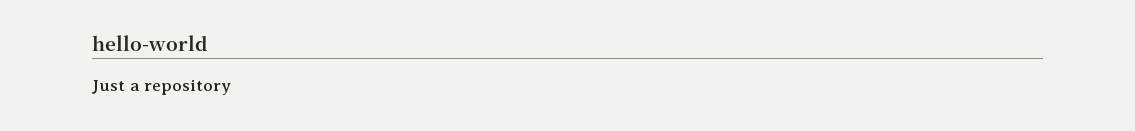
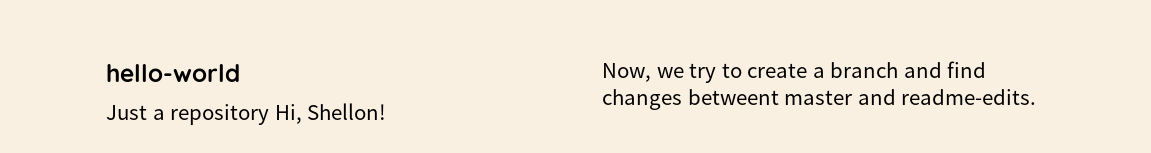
- Just a repository
+ Just a repository Hi, Shellon!
+ Now, we try to create a branch and find changes betweent master and readme-edits.

